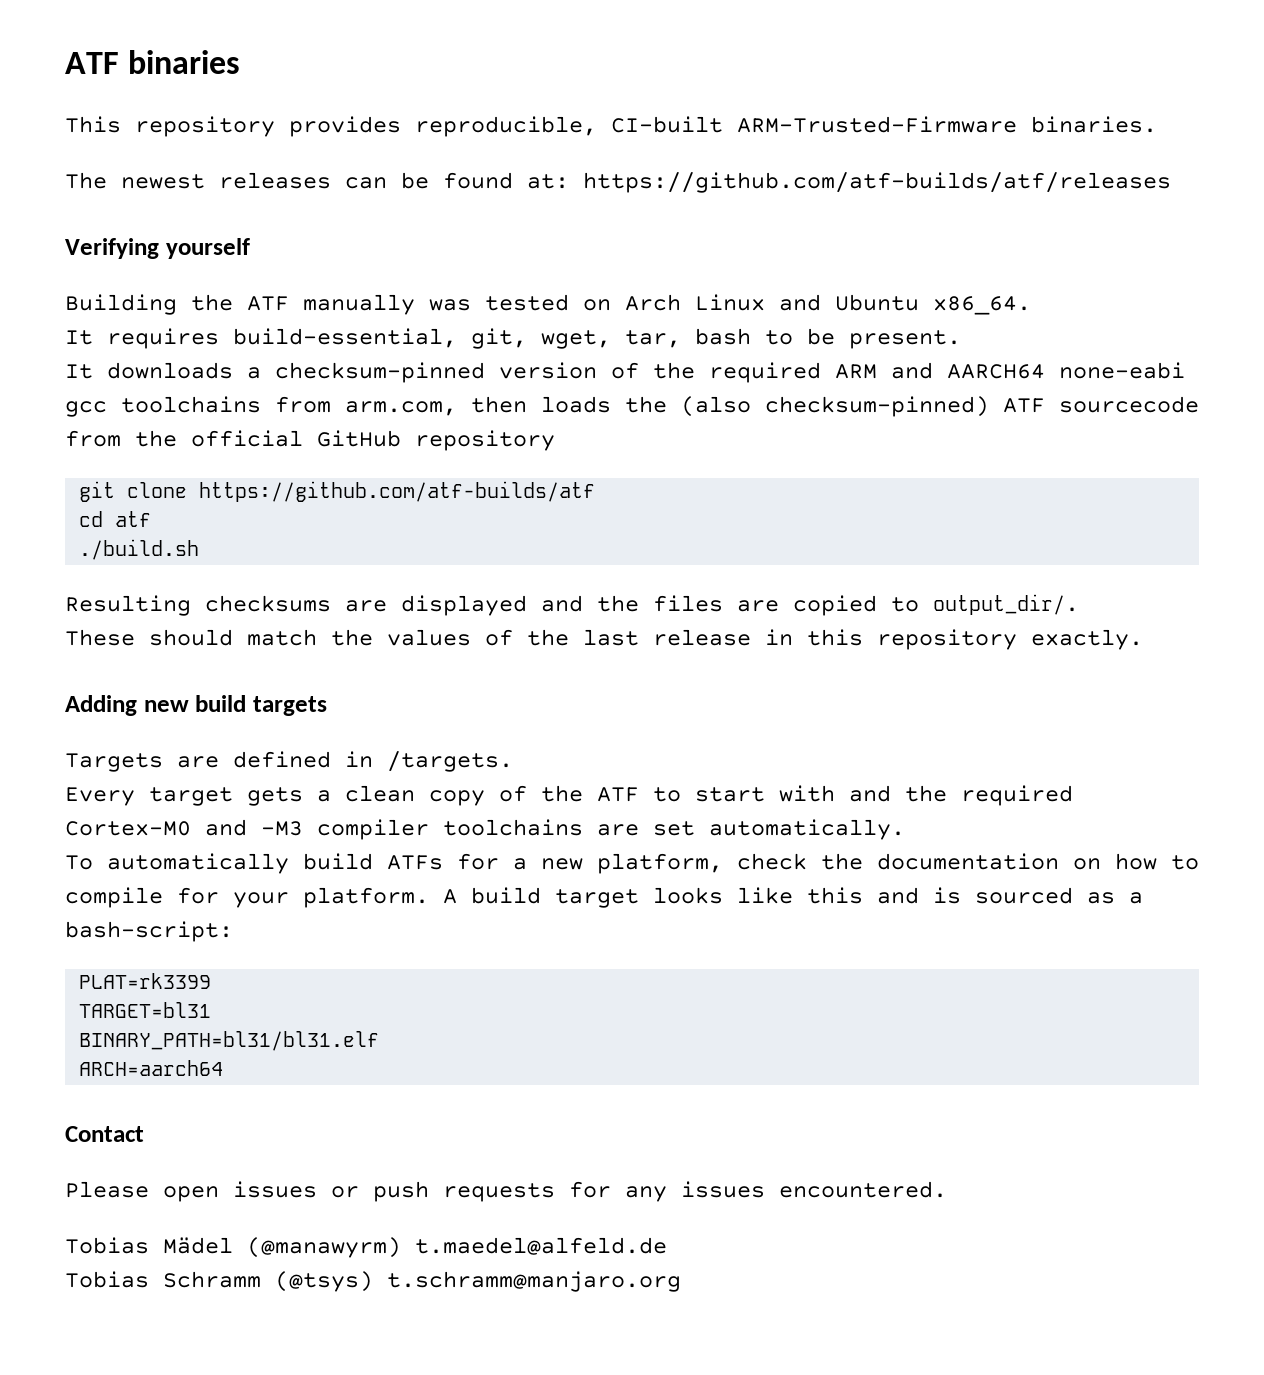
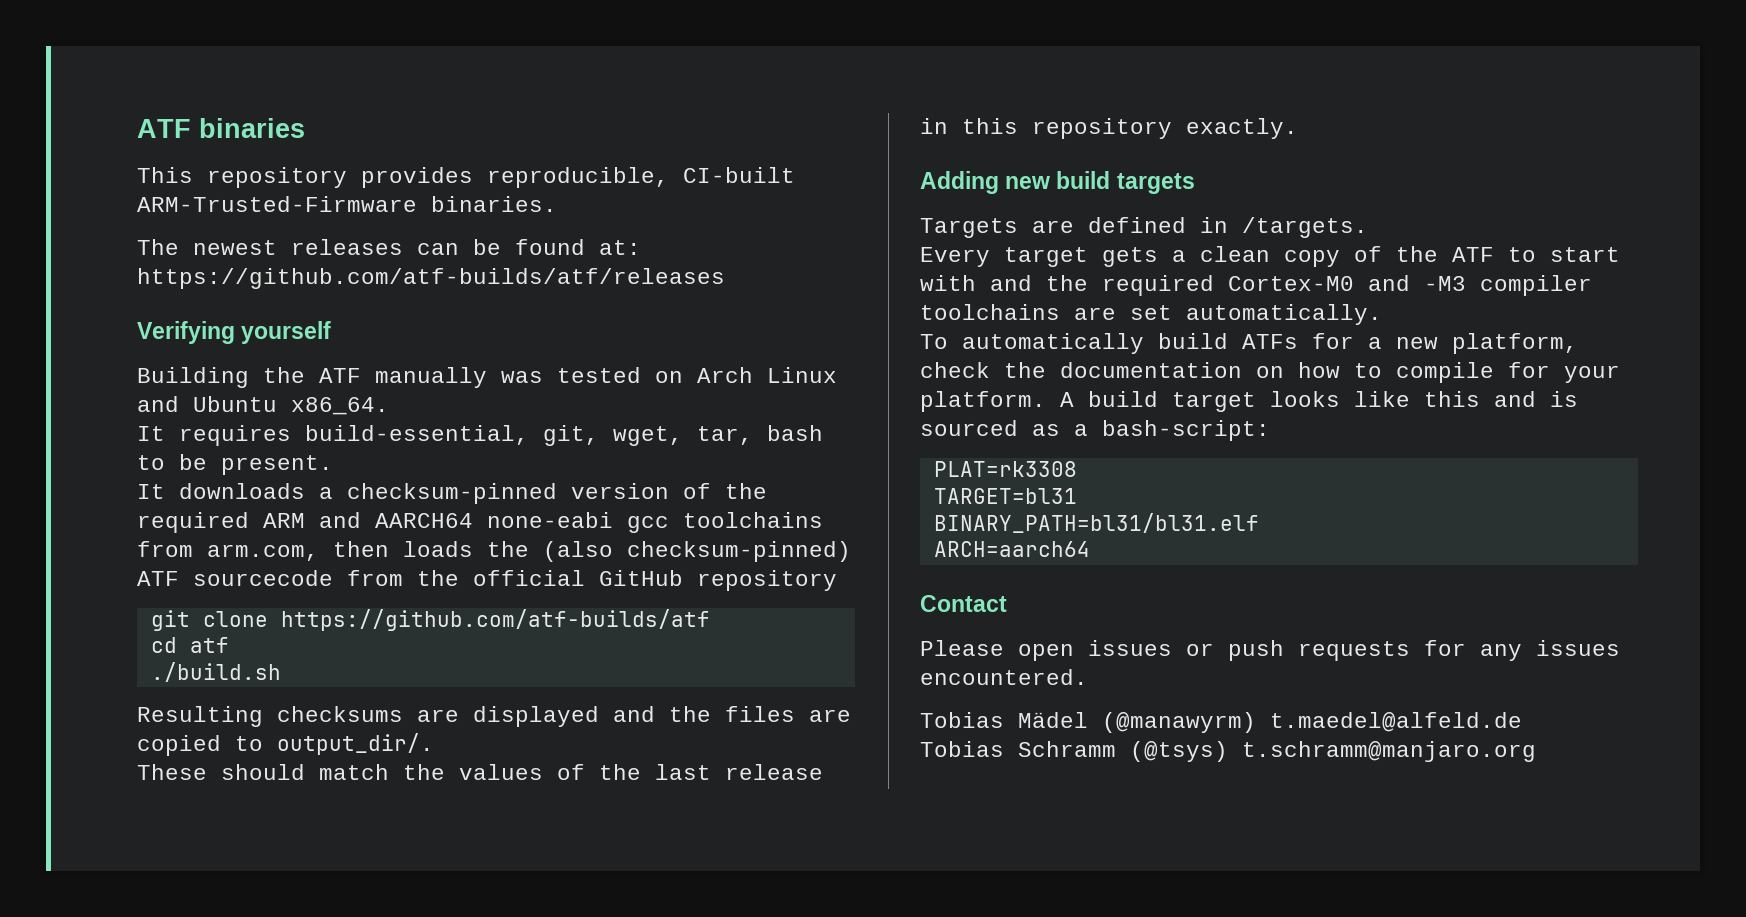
- PLAT=rk3399
+ PLAT=rk3308

